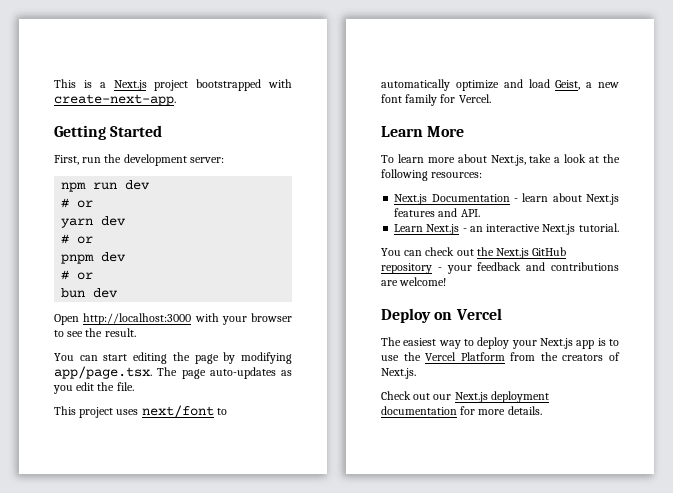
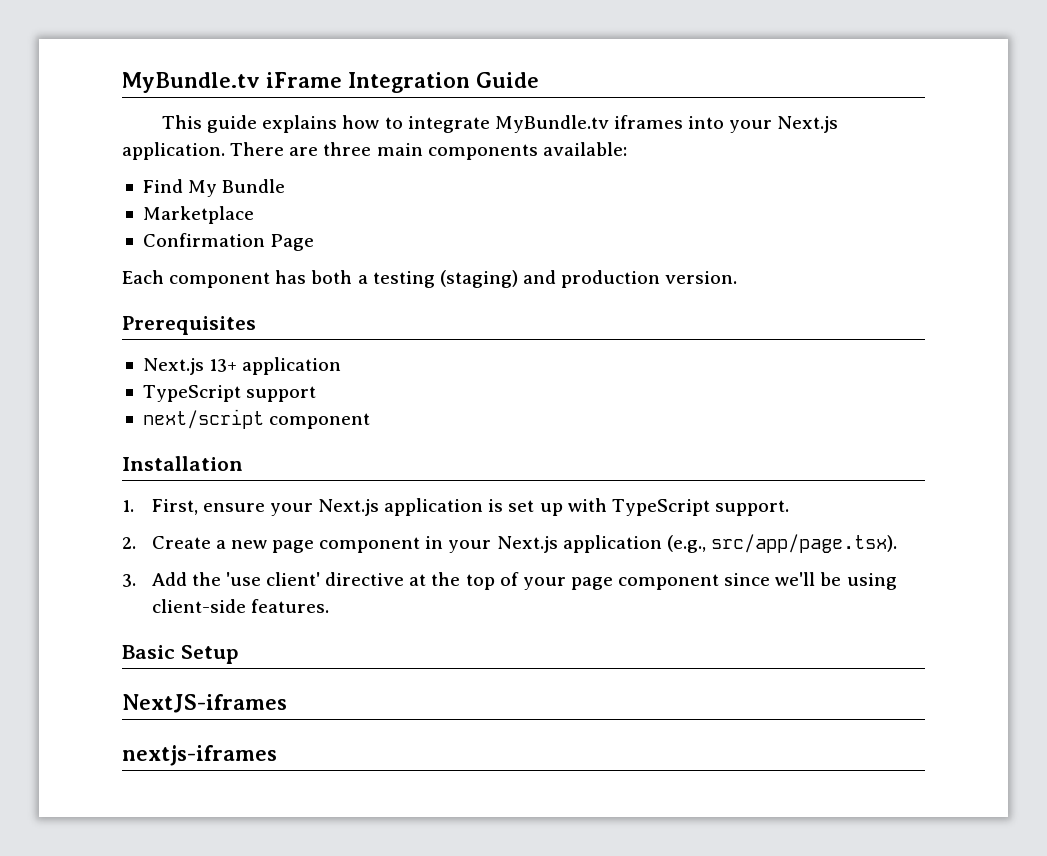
- This is a Next.js project bootstrapped with create-next-app.
- Getting Started
- First, run the development server:
- npm run dev
- # or
- yarn dev
- # or
- pnpm dev
- # or
- bun dev
- Open http://localhost:3000 with your browser to see the result.
- You can start editing the page by modifying app/page.tsx. The page auto-updates as you edit the file.
- This project uses next/font to automatically optimize and load Geist, a new font family for Vercel.
- Learn More
- To learn more about Next.js, take a look at the following resources:
- Next.js Documentation - learn about Next.js features and API.
- Learn Next.js - an interactive Next.js tutorial.
- You can check out the Next.js GitHub repository - your feedback and contributions are welcome!
- Deploy on Vercel
- The easiest way to deploy your Next.js app is to use the Vercel Platform from the creators of Next.js.
- Check out our Next.js deployment documentation for more details.
+ MyBundle.tv iFrame Integration Guide
+ This guide explains how to integrate MyBundle.tv iframes into your Next.js application. There are three main components available:
+ Find My Bundle
+ Marketplace
+ Confirmation Page
+ Each component has both a testing (staging) and production version.
+ Prerequisites
+ Next.js 13+ application
+ TypeScript support
+ next/script component
+ Installation
+ 1. First, ensure your Next.js application is set up with TypeScript support.
+ 2. Create a new page component in your Next.js application (e.g., src/app/page.tsx).
+ 3. Add the 'use client' directive at the top of your page component since we'll be using client-side features.
+ Basic Setup
+ NextJS-iframes
+ nextjs-iframes

